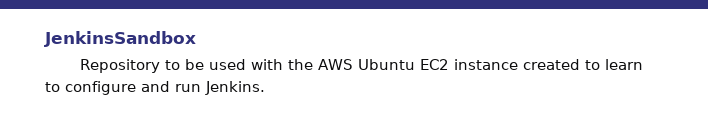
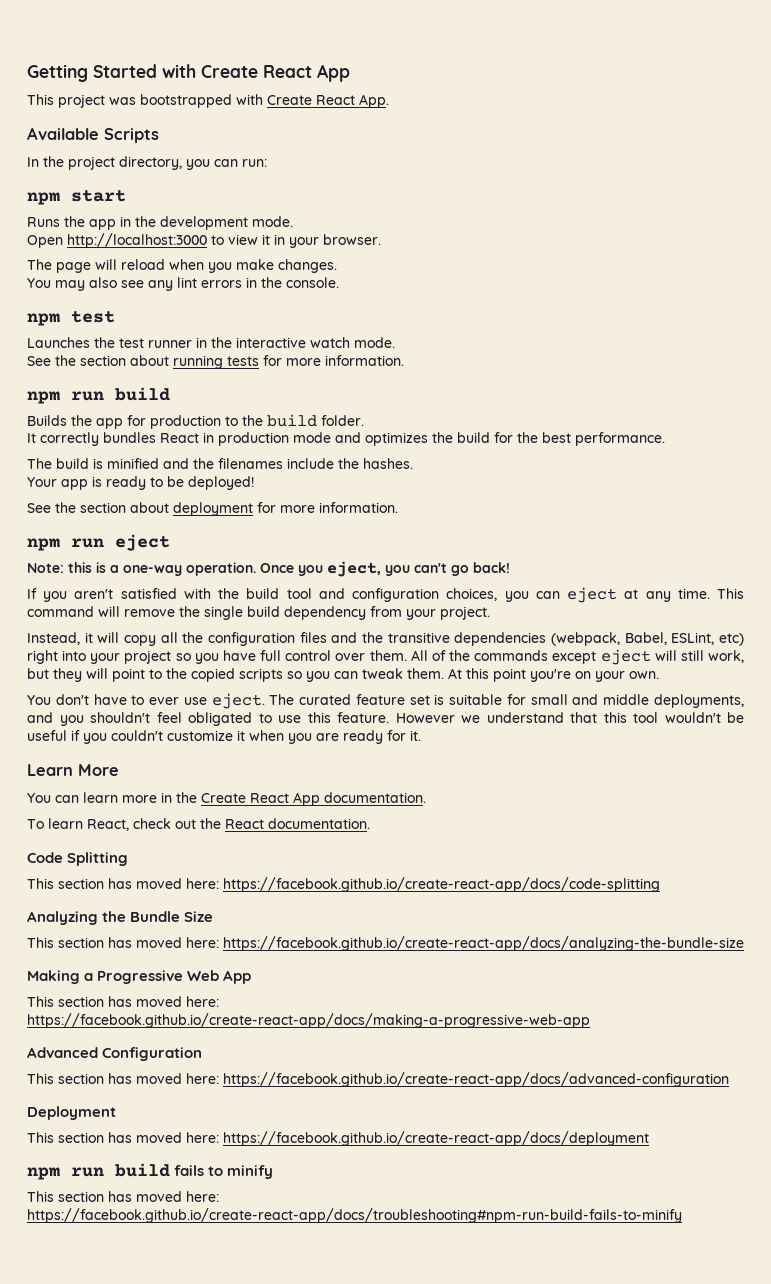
- JenkinsSandbox
- Repository to be used with the AWS Ubuntu EC2 instance created to learn to configure and run Jenkins.
+ Getting Started with Create React App
+ This project was bootstrapped with Create React App.
+ Available Scripts
+ In the project directory, you can run:
+ npm start
+ Runs the app in the development mode.
+ Open http://localhost:3000 to view it in your browser.
+ The page will reload when you make changes.
+ You may also see any lint errors in the console.
+ npm test
+ Launches the test runner in the interactive watch mode.
+ See the section about running tests for more information.
+ npm run build
+ Builds the app for production to the build folder.
+ It correctly bundles React in production mode and optimizes the build for the best performance.
+ The build is minified and the filenames include the hashes.
+ Your app is ready to be deployed!
+ See the section about deployment for more information.
+ npm run eject
+ Note: this is a one-way operation. Once you eject, you can't go back!
+ If you aren't satisfied with the build tool and configuration choices, you can eject at any time. This command will remove the single build dependency from your project.
+ Instead, it will copy all the configuration files and the transitive dependencies (webpack, Babel, ESLint, etc) right into your project so you have full control over them. All of the commands except eject will still work, but they will point to the copied scripts so you can tweak them. At this point you're on your own.
+ You don't have to ever use eject. The curated feature set is suitable for small and middle deployments, and you shouldn't feel obligated to use this feature. However we understand that this tool wouldn't be useful if you couldn't customize it when you are ready for it.
+ Learn More
+ You can learn more in the Create React App documentation.
+ To learn React, check out the React documentation.
+ Code Splitting
+ This section has moved here: https://facebook.github.io/create-react-app/docs/code-splitting
+ Analyzing the Bundle Size
+ This section has moved here: https://facebook.github.io/create-react-app/docs/analyzing-the-bundle-size
+ Making a Progressive Web App
+ This section has moved here: https://facebook.github.io/create-react-app/docs/making-a-progressive-web-app
+ Advanced Configuration
+ This section has moved here: https://facebook.github.io/create-react-app/docs/advanced-configuration
+ Deployment
+ This section has moved here: https://facebook.github.io/create-react-app/docs/deployment
+ npm run build fails to minify
+ This section has moved here: https://facebook.github.io/create-react-app/docs/troubleshooting#npm-run-build-fails-to-minify

